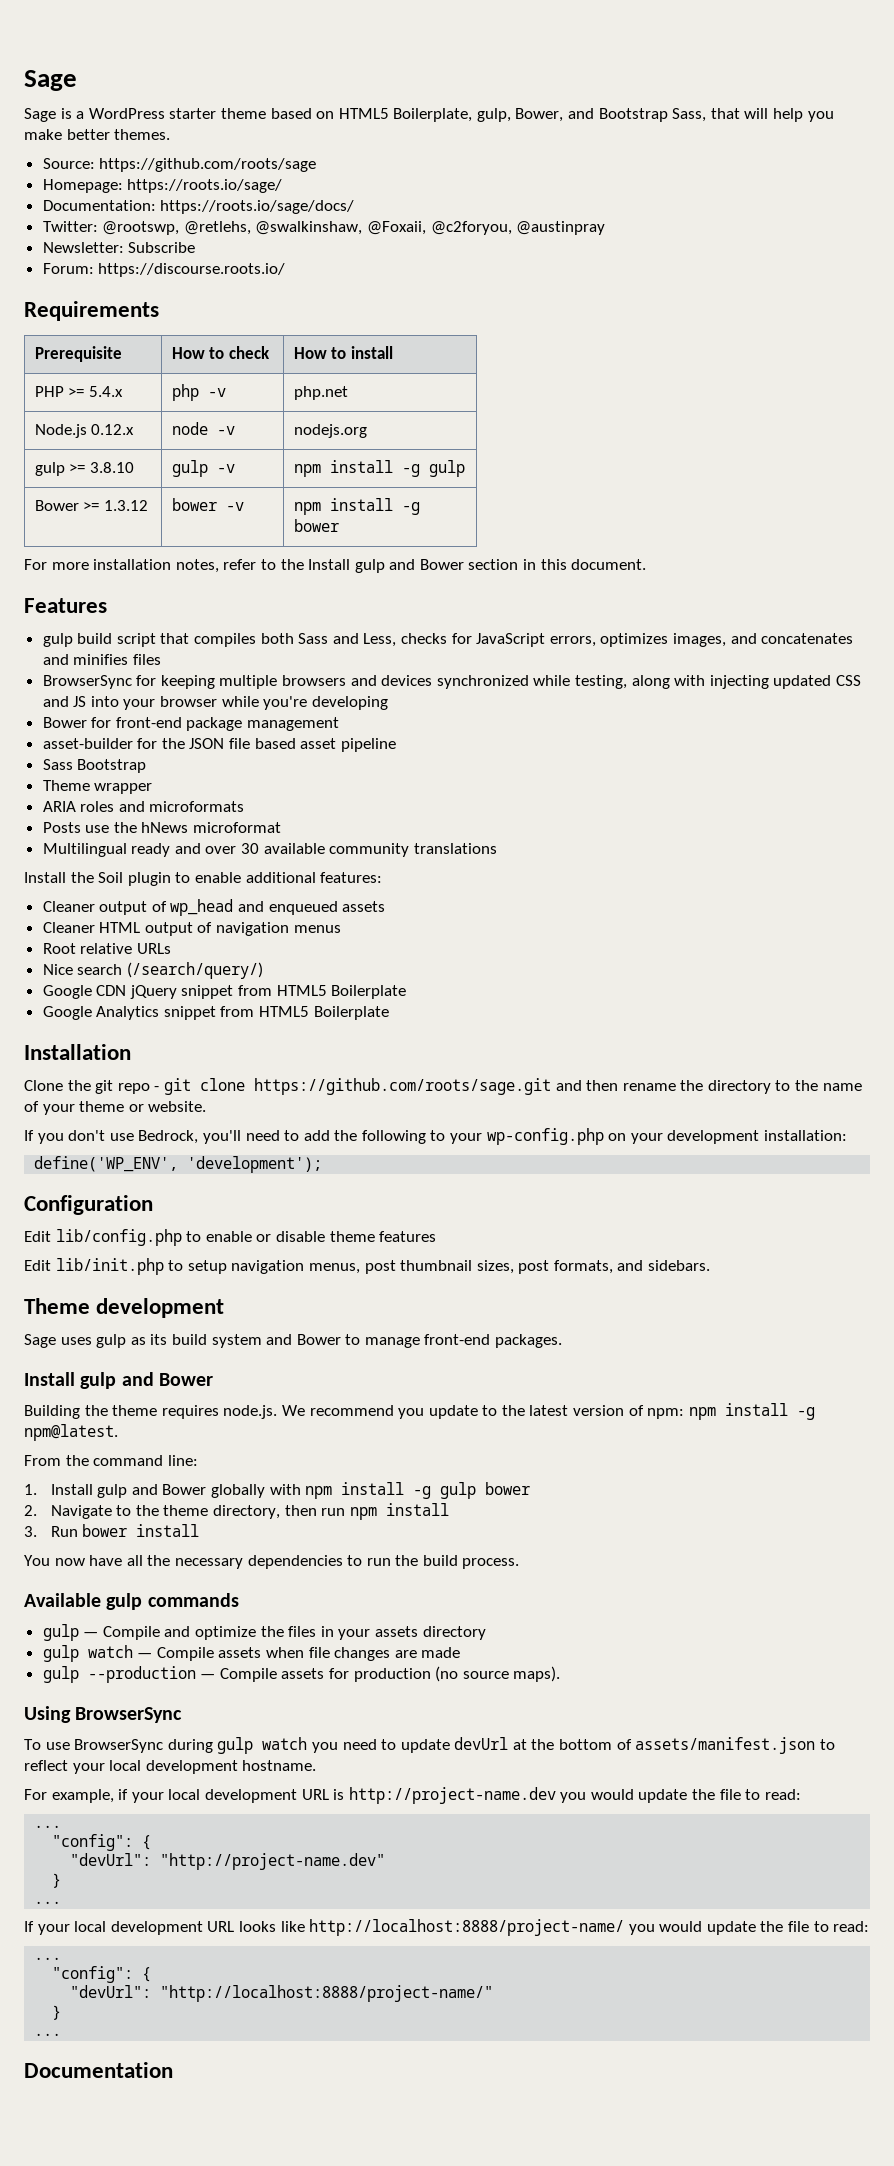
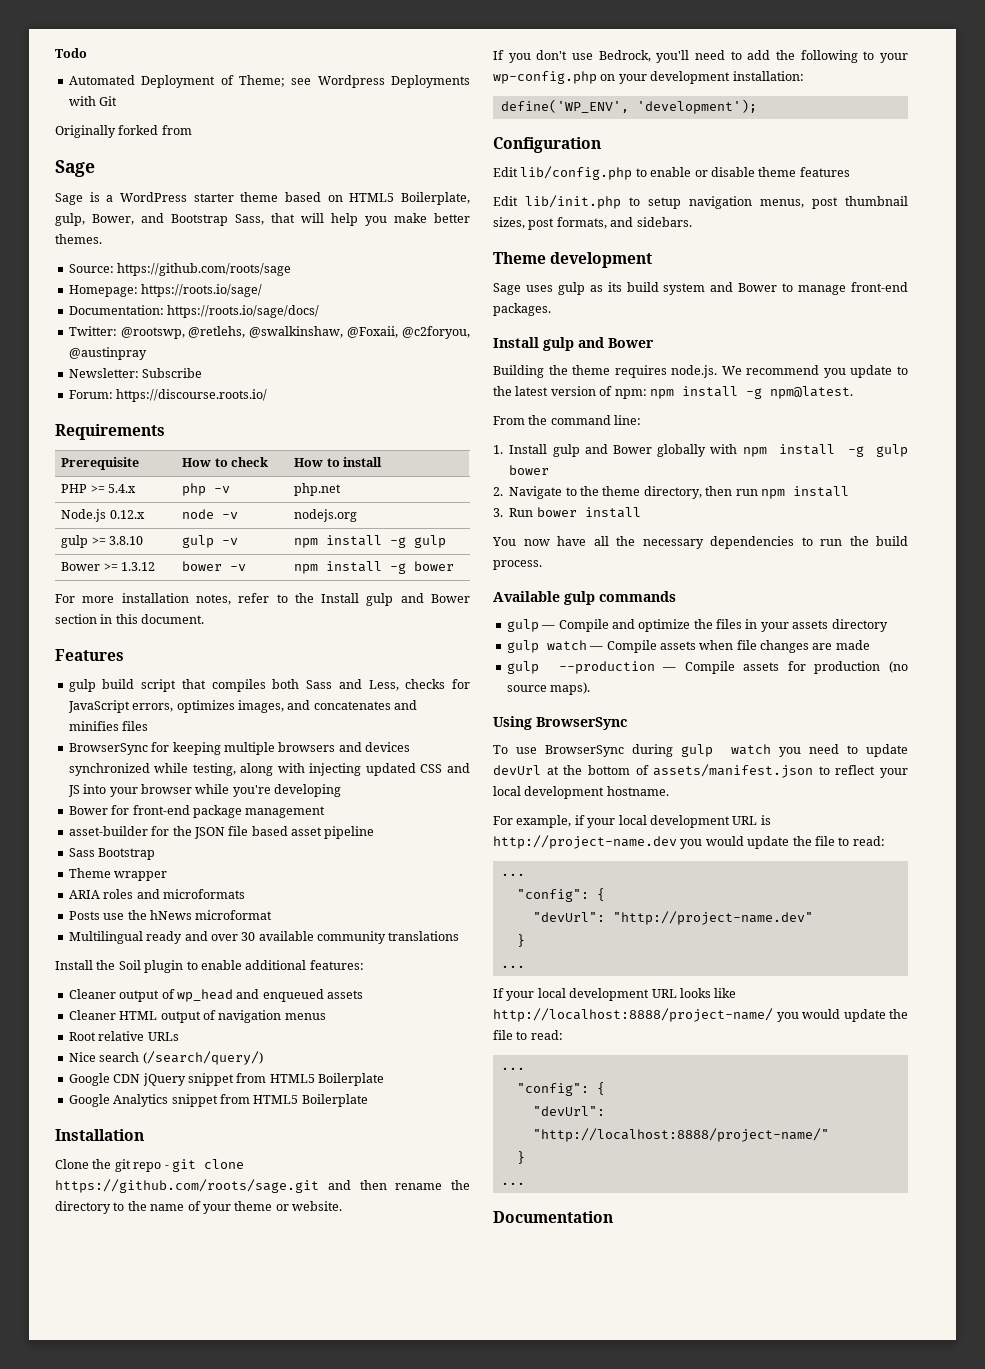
+ Todo
+ Automated Deployment of Theme; see Wordpress Deployments with Git
+ Originally forked from

